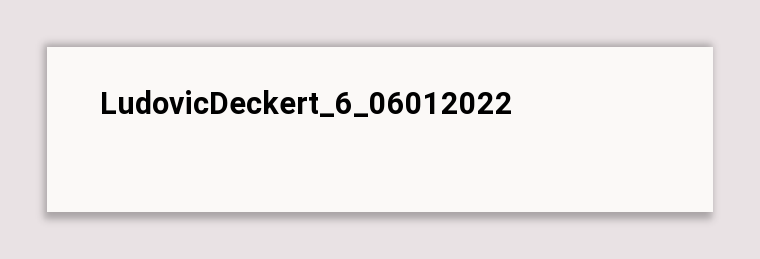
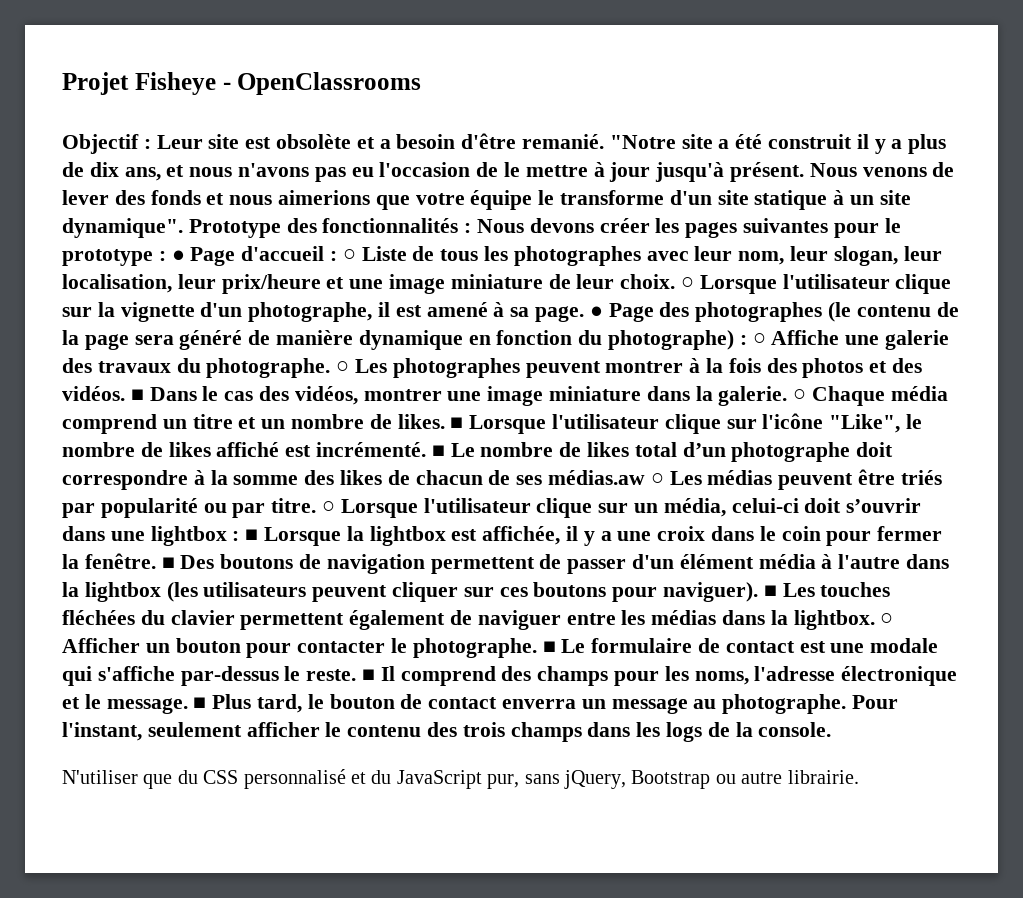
- LudovicDeckert_6_06012022
+ Projet Fisheye - OpenClassrooms
+ Objectif : Leur site est obsolète et a besoin d'être remanié. "Notre site a été construit il y a plus de dix ans, et nous n'avons pas eu l'occasion de le mettre à jour jusqu'à présent. Nous venons de lever des fonds et nous aimerions que votre équipe le transforme d'un site statique à un site dynamique". Prototype des fonctionnalités : Nous devons créer les pages suivantes pour le prototype : ● Page d'accueil : ○ Liste de tous les photographes avec leur nom, leur slogan, leur localisation, leur prix/heure et une image miniature de leur choix. ○ Lorsque l'utilisateur clique sur la vignette d'un photographe, il est amené à sa page. ● Page des photographes (le contenu de la page sera généré de manière dynamique en fonction du photographe) : ○ Affiche une galerie des travaux du photographe. ○ Les photographes peuvent montrer à la fois des photos et des vidéos. ■ Dans le cas des vidéos, montrer une image miniature dans la galerie. ○ Chaque média comprend un titre et un nombre de likes. ■ Lorsque l'utilisateur clique sur l'icône "Like", le nombre de likes affiché est incrémenté. ■ Le nombre de likes total d’un photographe doit correspondre à la somme des likes de chacun de ses médias.aw ○ Les médias peuvent être triés par popularité ou par titre. ○ Lorsque l'utilisateur clique sur un média, celui-ci doit s’ouvrir dans une lightbox : ■ Lorsque la lightbox est affichée, il y a une croix dans le coin pour fermer la fenêtre. ■ Des boutons de navigation permettent de passer d'un élément média à l'autre dans la lightbox (les utilisateurs peuvent cliquer sur ces boutons pour naviguer). ■ Les touches fléchées du clavier permettent également de naviguer entre les médias dans la lightbox. ○ Afficher un bouton pour contacter le photographe. ■ Le formulaire de contact est une modale qui s'affiche par-dessus le reste. ■ Il comprend des champs pour les noms, l'adresse électronique et le message. ■ Plus tard, le bouton de contact enverra un message au photographe. Pour l'instant, seulement afficher le contenu des trois champs dans les logs de la console.
+ N'utiliser que du CSS personnalisé et du JavaScript pur, sans jQuery, Bootstrap ou autre librairie.

